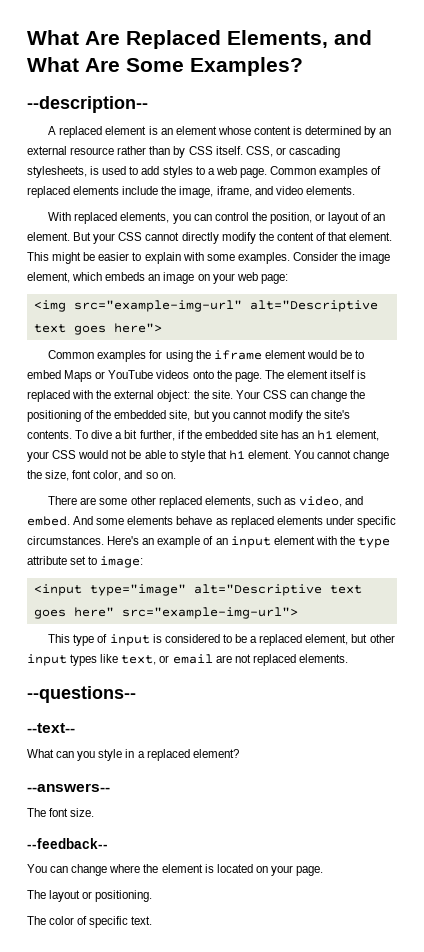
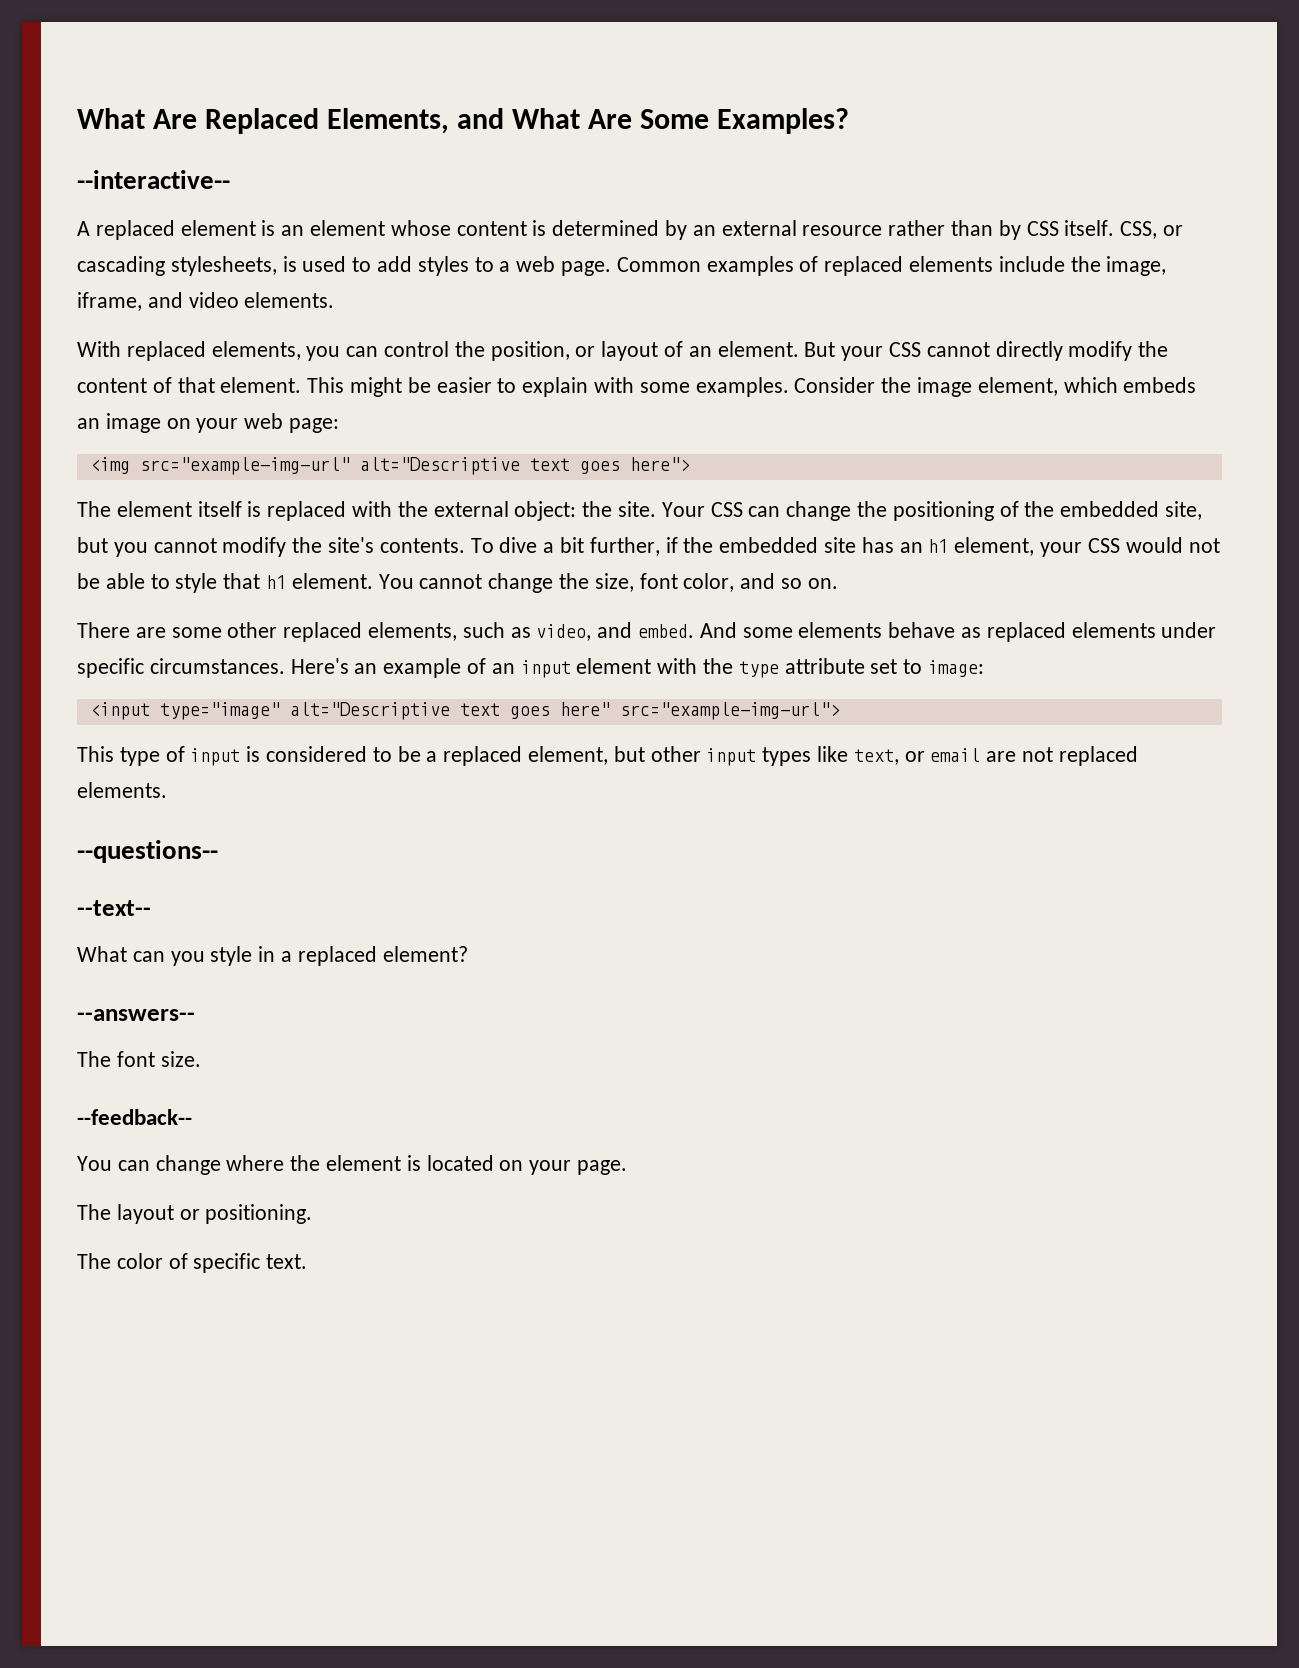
- --description--
+ --interactive--
- Common examples for using the iframe element would be to embed Maps or YouTube videos onto the page.

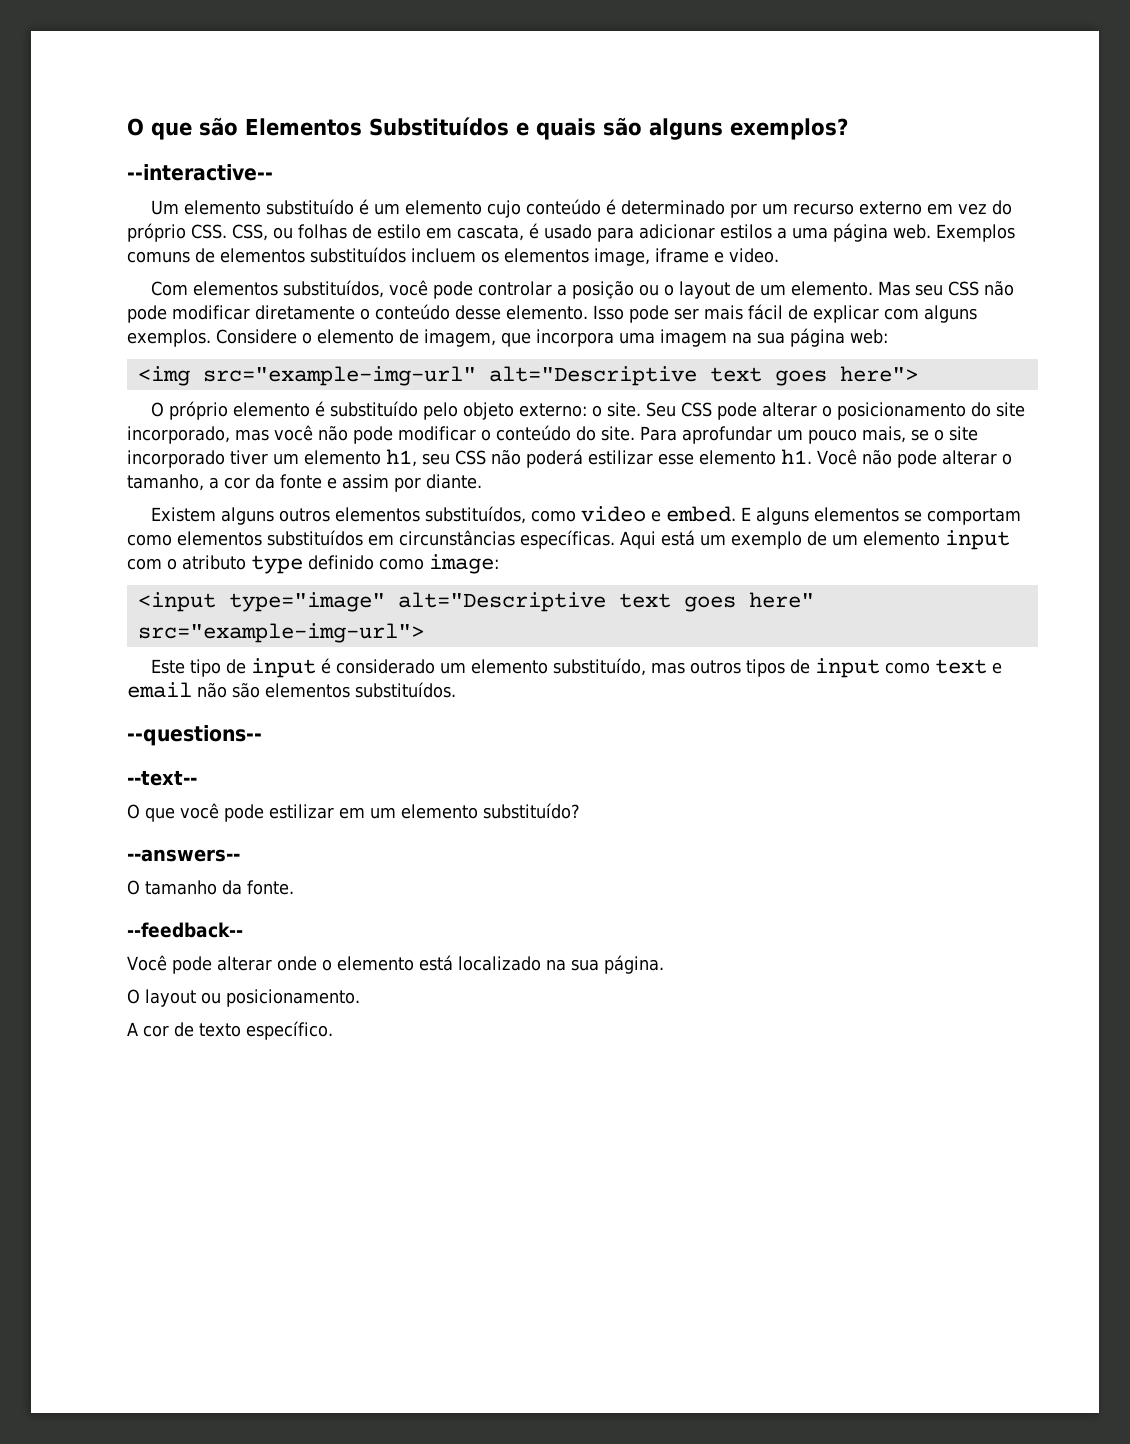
- What Are Replaced Elements, and What Are Some Examples?
+ O que são Elementos Substituídos e quais são alguns exemplos?
  --interactive--
- A replaced element is an element whose content is determined by an external resource rather than by CSS itself. CSS, or cascading stylesheets, is used to add styles to a web page. Common examples of replaced elements include the image, iframe, and video elements.
- With replaced elements, you can control the position, or layout of an element. But your CSS cannot directly modify the content of that element. This might be easier to explain with some examples. Consider the image element, which embeds an image on your web page:
+ Um elemento substituído é um elemento cujo conteúdo é determinado por um recurso externo em vez do próprio CSS. CSS, ou folhas de estilo em cascata, é usado para adicionar estilos a uma página web. Exemplos comuns de elementos substituídos incluem os elementos image, iframe e video.
+ Com elementos substituídos, você pode controlar a posição ou o layout de um elemento. Mas seu CSS não pode modificar diretamente o conteúdo desse elemento. Isso pode ser mais fácil de explicar com alguns exemplos. Considere o elemento de imagem, que incorpora uma imagem na sua página web:
- The element itself is replaced with the external object: the site. Your CSS can change the positioning of the embedded site, but you cannot modify the site's contents. To dive a bit further, if the embedded site has an h1 element, your CSS would not be able to style that h1 element. You cannot change the size, font color, and so on.
- There are some other replaced elements, such as video, and embed. And some elements behave as replaced elements under specific circumstances. Here's an example of an input element with the type attribute set to image:
+ O próprio elemento é substituído pelo objeto externo: o site. Seu CSS pode alterar o posicionamento do site incorporado, mas você não pode modificar o conteúdo do site. Para aprofundar um pouco mais, se o site incorporado tiver um elemento h1, seu CSS não poderá estilizar esse elemento h1. Você não pode alterar o tamanho, a cor da fonte e assim por diante.
+ Existem alguns outros elementos substituídos, como video e embed. E alguns elementos se comportam como elementos substituídos em circunstâncias específicas. Aqui está um exemplo de um elemento input com o atributo type definido como image:
- This type of input is considered to be a replaced element, but other input types like text, or email are not replaced elements.
+ Este tipo de input é considerado um elemento substituído, mas outros tipos de input como text e email não são elementos substituídos.
  --questions--
  --text--
- What can you style in a replaced element?
+ O que você pode estilizar em um elemento substituído?
  --answers--
- The font size.
+ O tamanho da fonte.
  --feedback--
- You can change where the element is located on your page.
- The layout or positioning.
- The color of specific text.
+ Você pode alterar onde o elemento está localizado na sua página.
+ O layout ou posicionamento.
+ A cor de texto específico.

